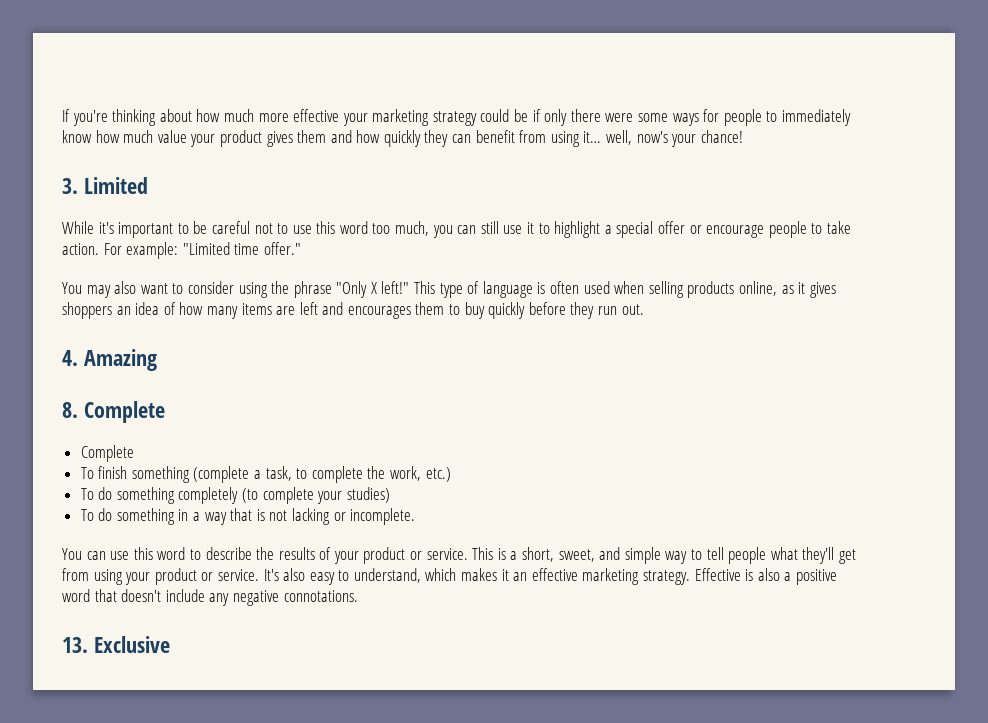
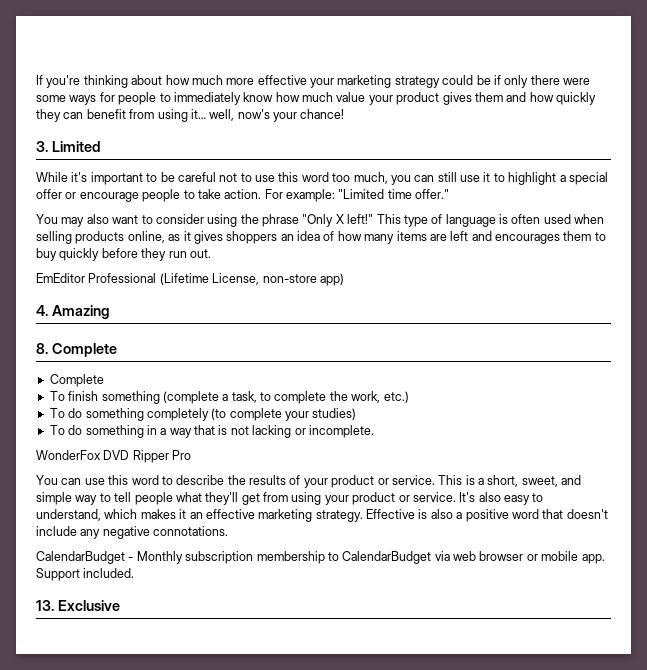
+ EmEditor Professional (Lifetime License, non-store app)
+ WonderFox DVD Ripper Pro
+ CalendarBudget - Monthly subscription membership to CalendarBudget via web browser or mobile app. Support included.

